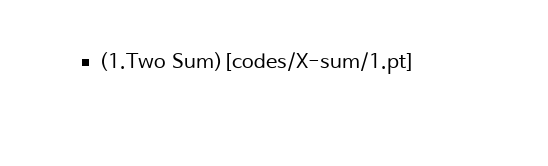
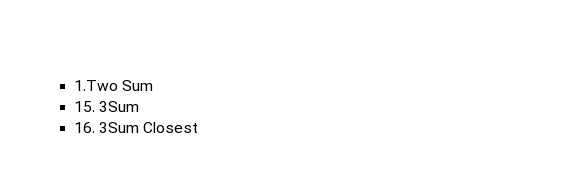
- (1.Two Sum)[codes/X-sum/1.pt]
+ 1.Two Sum
+ 15. 3Sum
+ 16. 3Sum Closest

